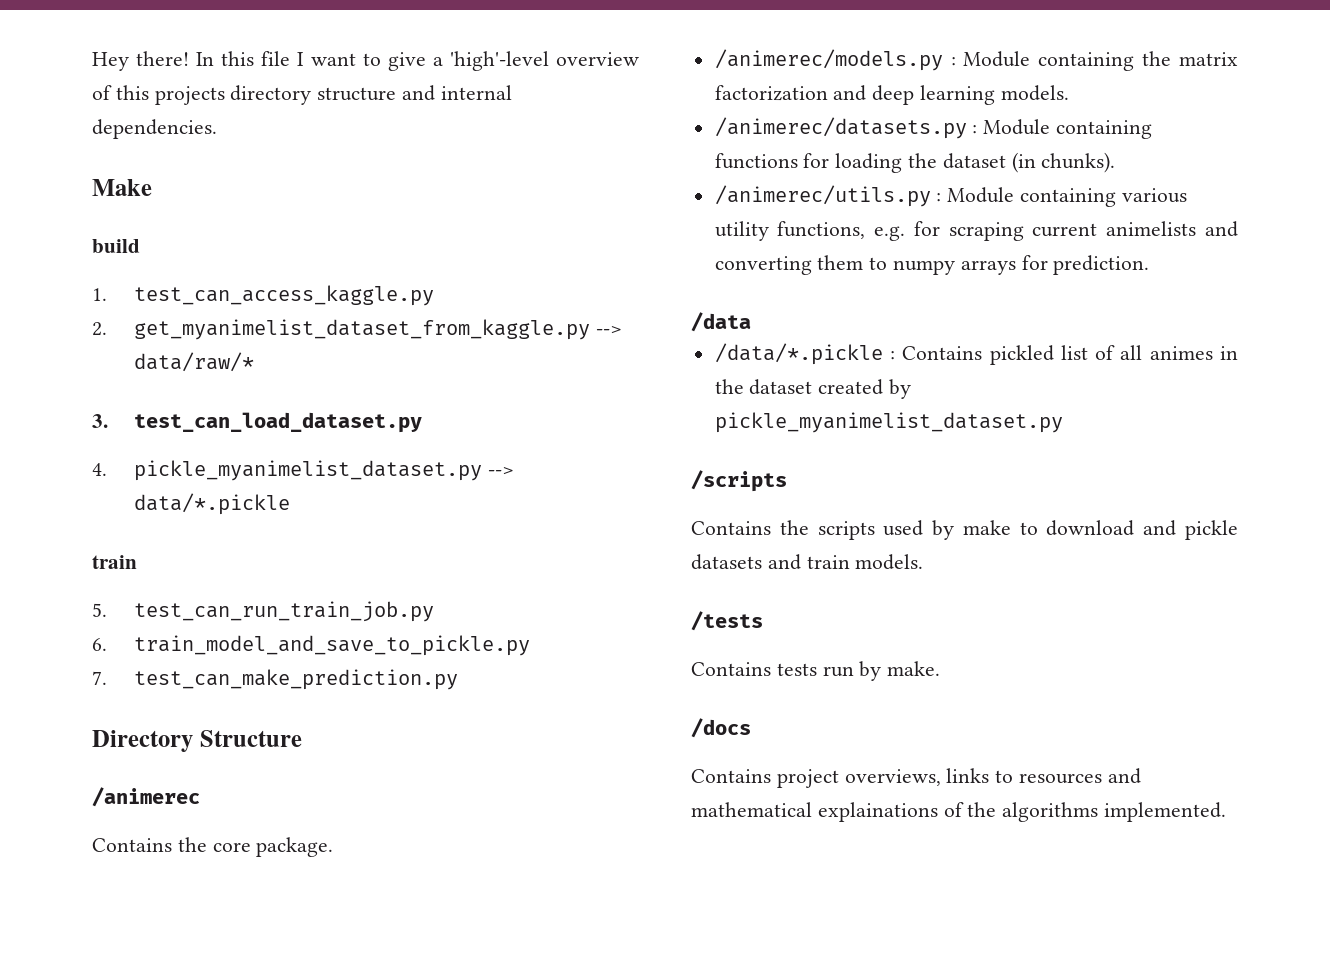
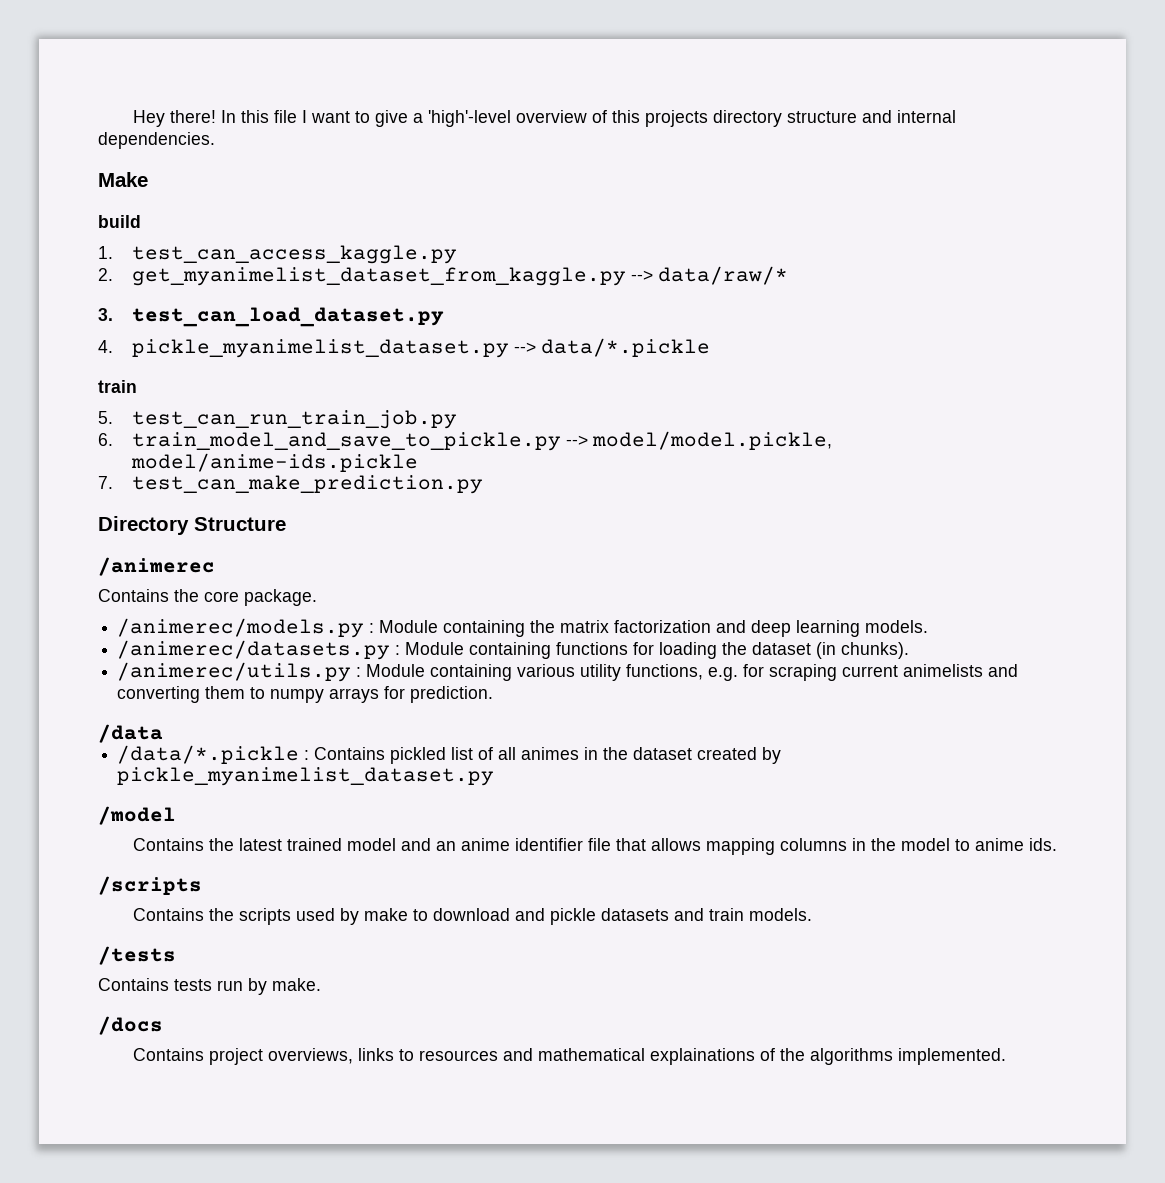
- 6. train_model_and_save_to_pickle.py
+ 6. train_model_and_save_to_pickle.py --> model/model.pickle, model/anime-ids.pickle
+ /model
+ Contains the latest trained model and an anime identifier file that allows mapping columns in the model to anime ids.

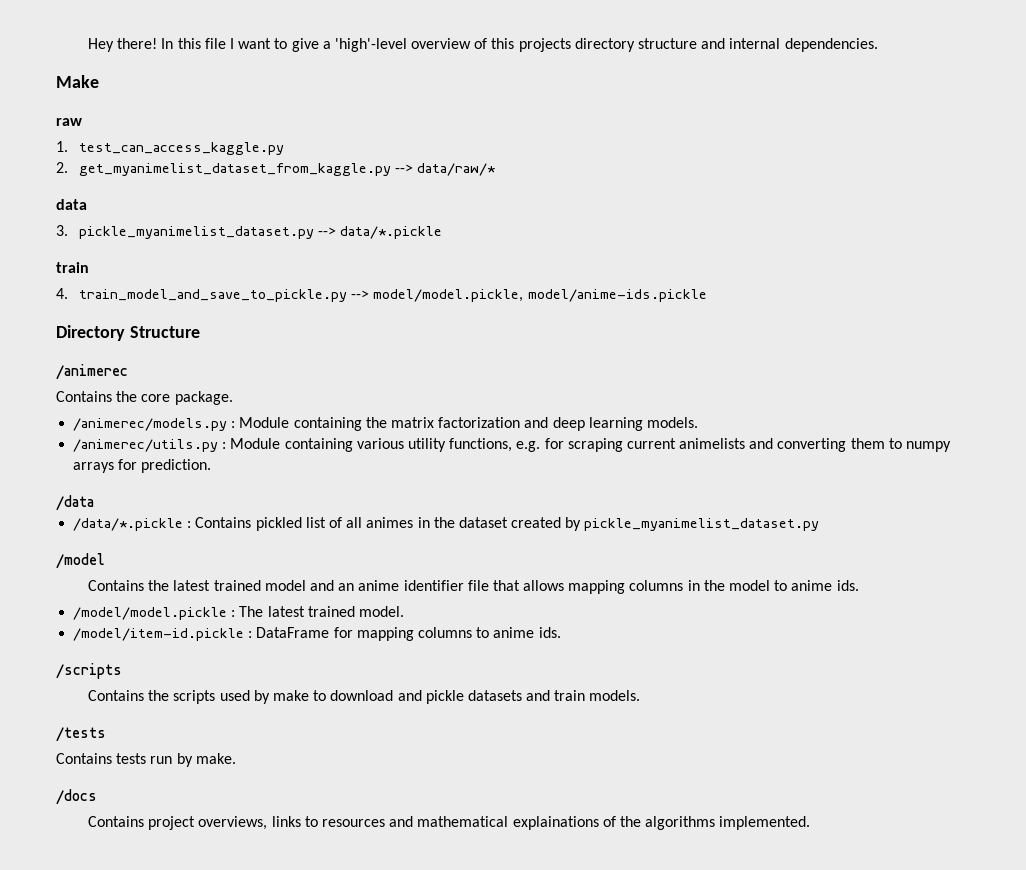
- build
+ raw
- 3. test_can_load_dataset.py
- 4. pickle_myanimelist_dataset.py --> data/*.pickle
+ data
+ 3. pickle_myanimelist_dataset.py --> data/*.pickle
- 5. test_can_run_train_job.py
- 6. train_model_and_save_to_pickle.py --> model/model.pickle, model/anime-ids.pickle
+ 4. train_model_and_save_to_pickle.py --> model/model.pickle, model/anime-ids.pickle
- 7. test_can_make_prediction.py
- /animerec/datasets.py : Module containing functions for loading the dataset (in chunks).
+ /model/model.pickle : The latest trained model.
+ /model/item-id.pickle : DataFrame for mapping columns to anime ids.

